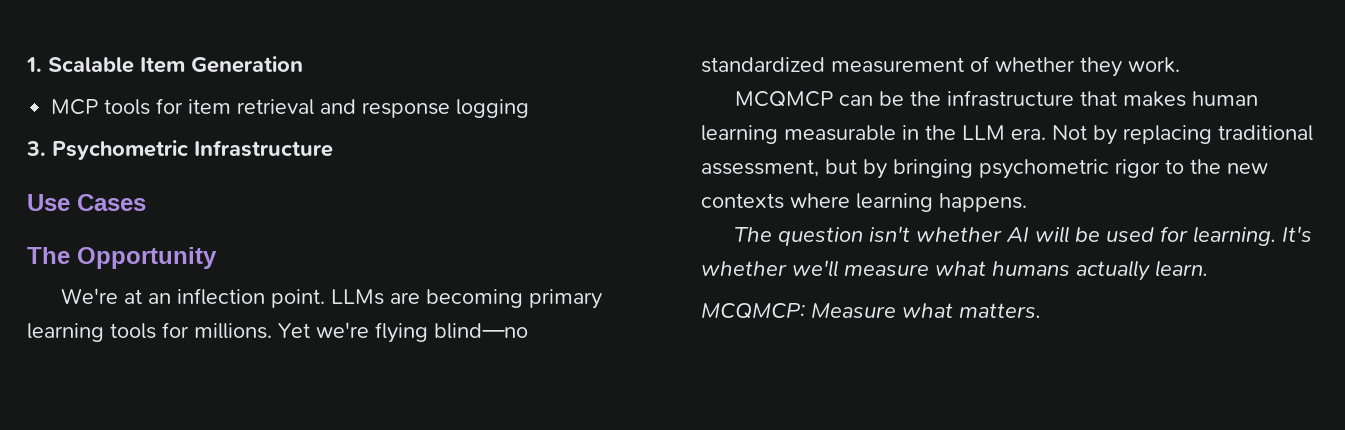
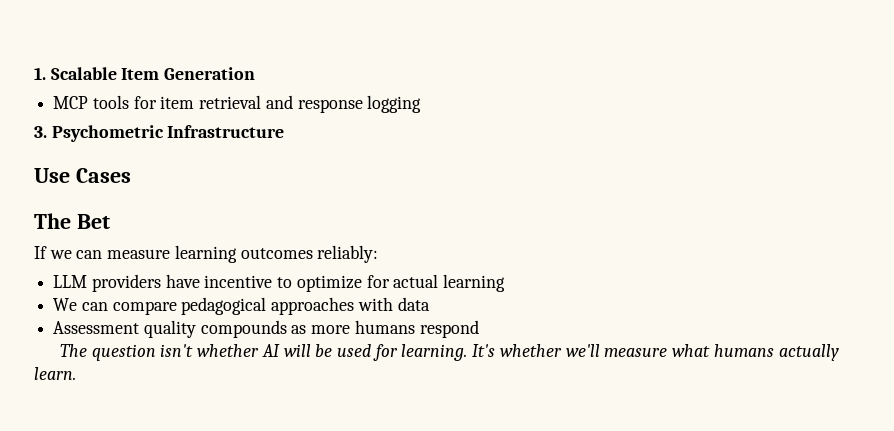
- The Opportunity
- We're at an inflection point. LLMs are becoming primary learning tools for millions. Yet we're flying blind—no standardized measurement of whether they work.
- MCQMCP can be the infrastructure that makes human learning measurable in the LLM era. Not by replacing traditional assessment, but by bringing psychometric rigor to the new contexts where learning happens.
+ The Bet
+ If we can measure learning outcomes reliably:
+ LLM providers have incentive to optimize for actual learning
+ We can compare pedagogical approaches with data
+ Assessment quality compounds as more humans respond
- MCQMCP: Measure what matters.

